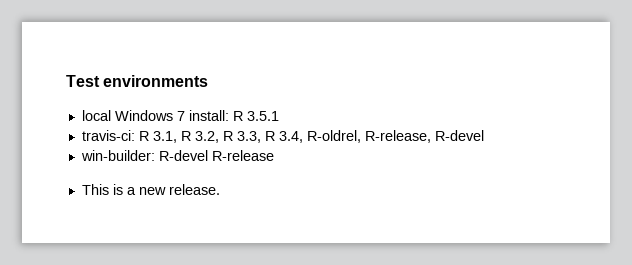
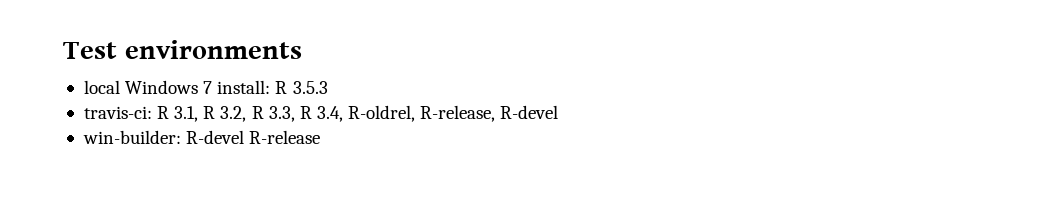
- local Windows 7 install: R 3.5.1
+ local Windows 7 install: R 3.5.3
- This is a new release.

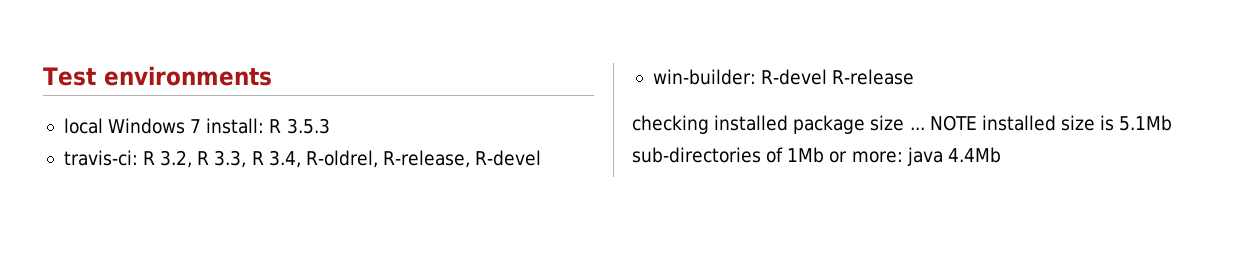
- travis-ci: R 3.1, R 3.2, R 3.3, R 3.4, R-oldrel, R-release, R-devel
+ travis-ci: R 3.2, R 3.3, R 3.4, R-oldrel, R-release, R-devel
+ checking installed package size ... NOTE installed size is 5.1Mb sub-directories of 1Mb or more: java 4.4Mb

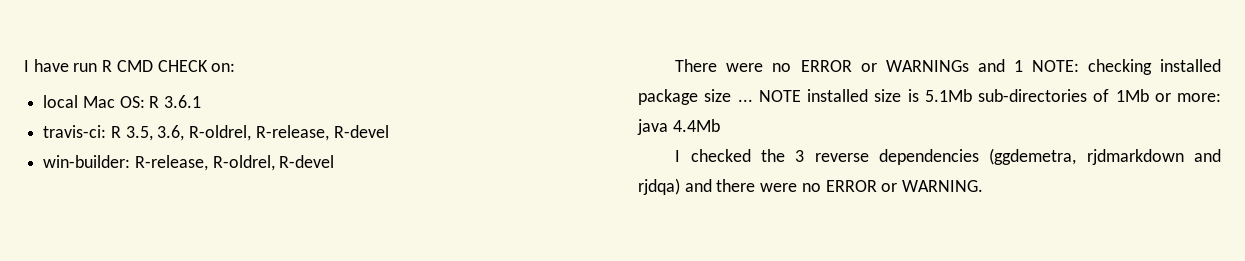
- Test environments
- local Windows 7 install: R 3.5.3
- travis-ci: R 3.2, R 3.3, R 3.4, R-oldrel, R-release, R-devel
+ I have run R CMD CHECK on:
+ local Mac OS: R 3.6.1
+ travis-ci: R 3.5, 3.6, R-oldrel, R-release, R-devel
- win-builder: R-devel R-release
- checking installed package size ...
+ win-builder: R-release, R-oldrel, R-devel
+ There were no ERROR or WARNINGs and 1 NOTE: checking installed package size ...
+ I checked the 3 reverse dependencies (ggdemetra, rjdmarkdown and rjdqa) and there were no ERROR or WARNING.

